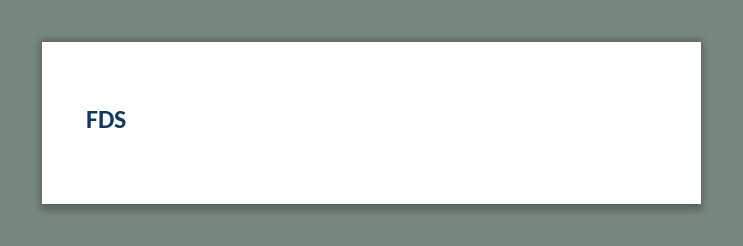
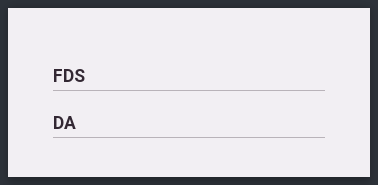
+ DA

